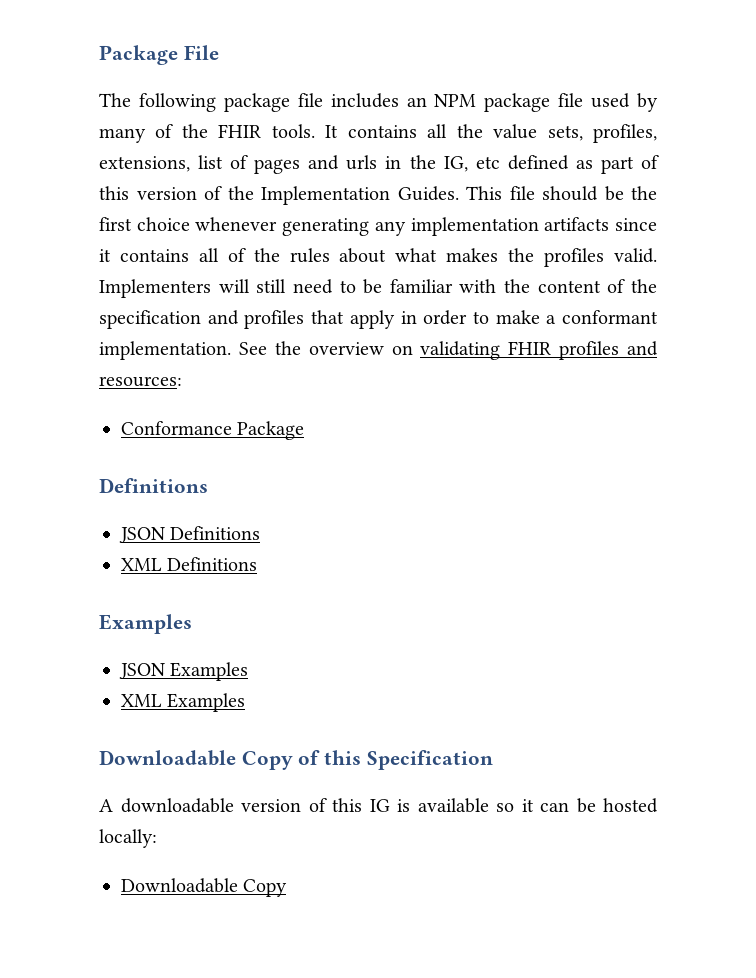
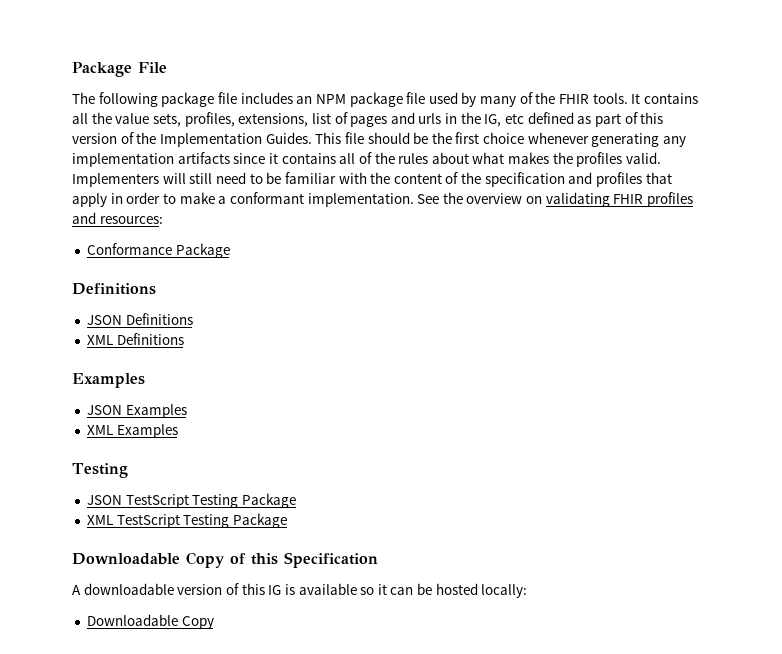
  XML Examples
+ Testing
+ JSON TestScript Testing Package
+ XML TestScript Testing Package

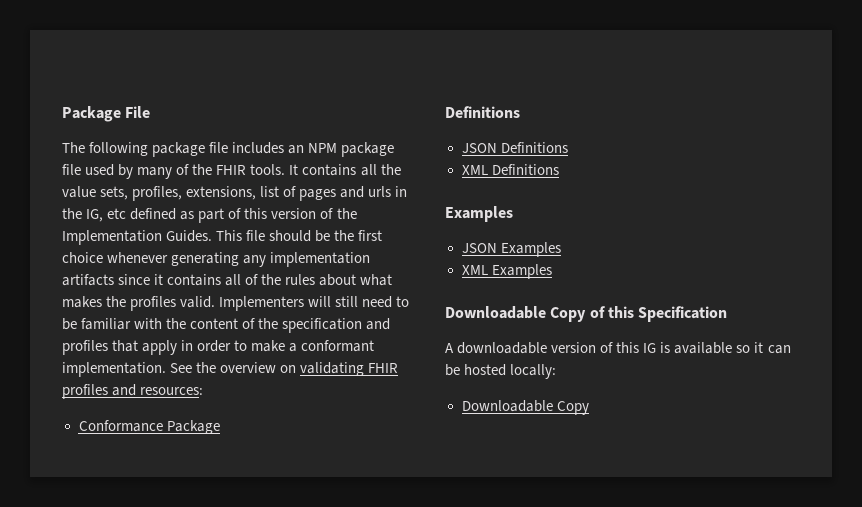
  XML Examples
- Testing
- JSON TestScript Testing Package
- XML TestScript Testing Package

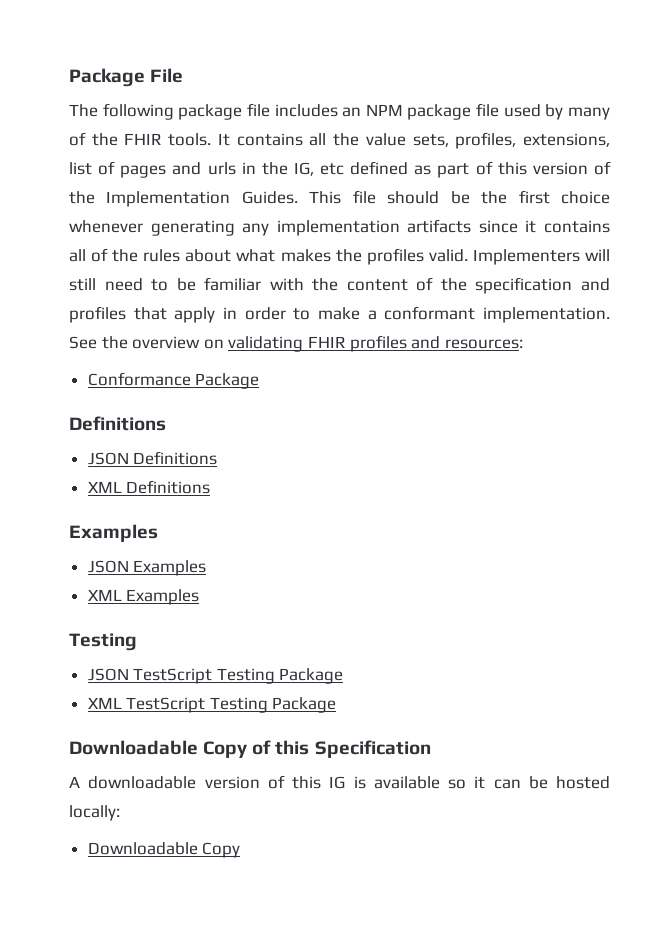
  XML Examples
+ Testing
+ JSON TestScript Testing Package
+ XML TestScript Testing Package

